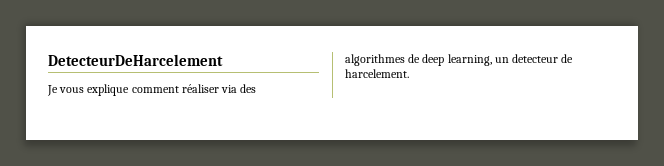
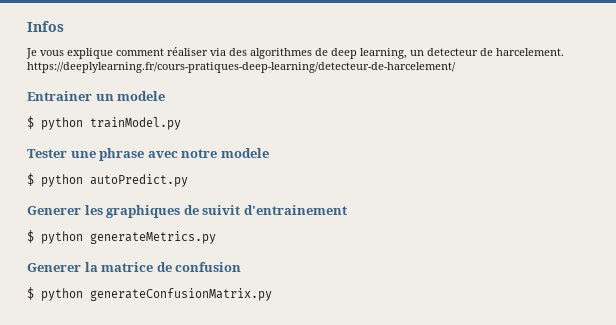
- DetecteurDeHarcelement
+ Infos
- Je vous explique comment réaliser via des algorithmes de deep learning, un detecteur de harcelement.
+ Je vous explique comment réaliser via des algorithmes de deep learning, un detecteur de harcelement. https://deeplylearning.fr/cours-pratiques-deep-learning/detecteur-de-harcelement/
+ Entrainer un modele
+ $ python trainModel.py
+ Tester une phrase avec notre modele
+ $ python autoPredict.py
+ Generer les graphiques de suivit d'entrainement
+ $ python generateMetrics.py
+ Generer la matrice de confusion
+ $ python generateConfusionMatrix.py

